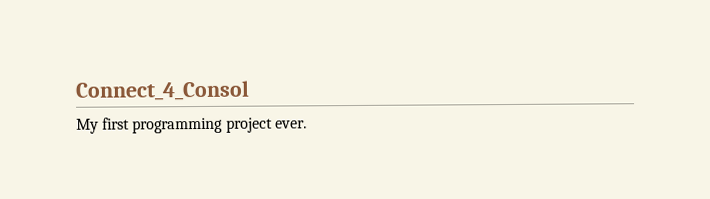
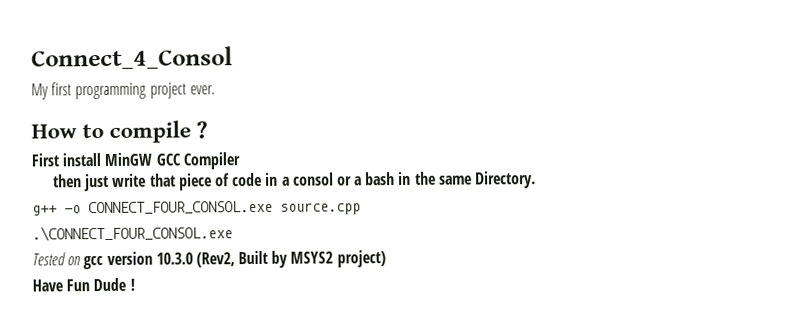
+ How to compile ?
+ First install MinGW GCC Compiler
+ then just write that piece of code in a consol or a bash in the same Directory.
+ g++ -o CONNECT_FOUR_CONSOL.exe source.cpp
+ .\CONNECT_FOUR_CONSOL.exe
+ Tested on gcc version 10.3.0 (Rev2, Built by MSYS2 project)
+ Have Fun Dude !

